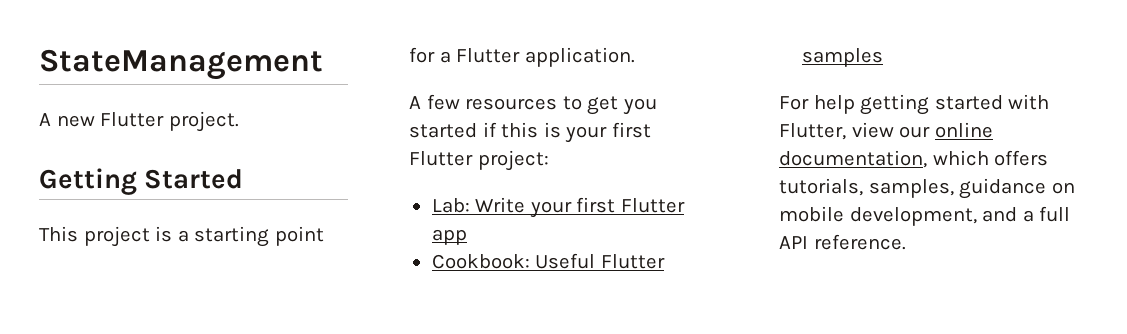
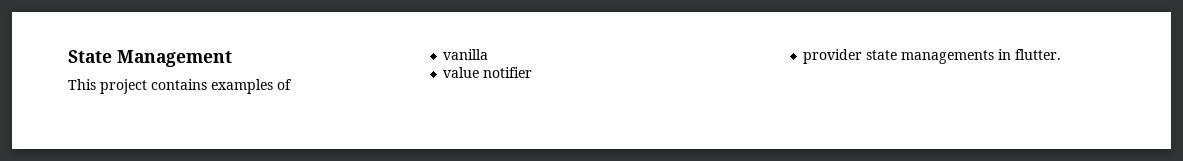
- StateManagement
- A new Flutter project.
- Getting Started
- This project is a starting point for a Flutter application.
- A few resources to get you started if this is your first Flutter project:
- Lab: Write your first Flutter app
- Cookbook: Useful Flutter samples
- For help getting started with Flutter, view our online documentation, which offers tutorials, samples, guidance on mobile development, and a full API reference.
+ State Management
+ This project contains examples of
+ vanilla
+ value notifier
+ provider state managements in flutter.

